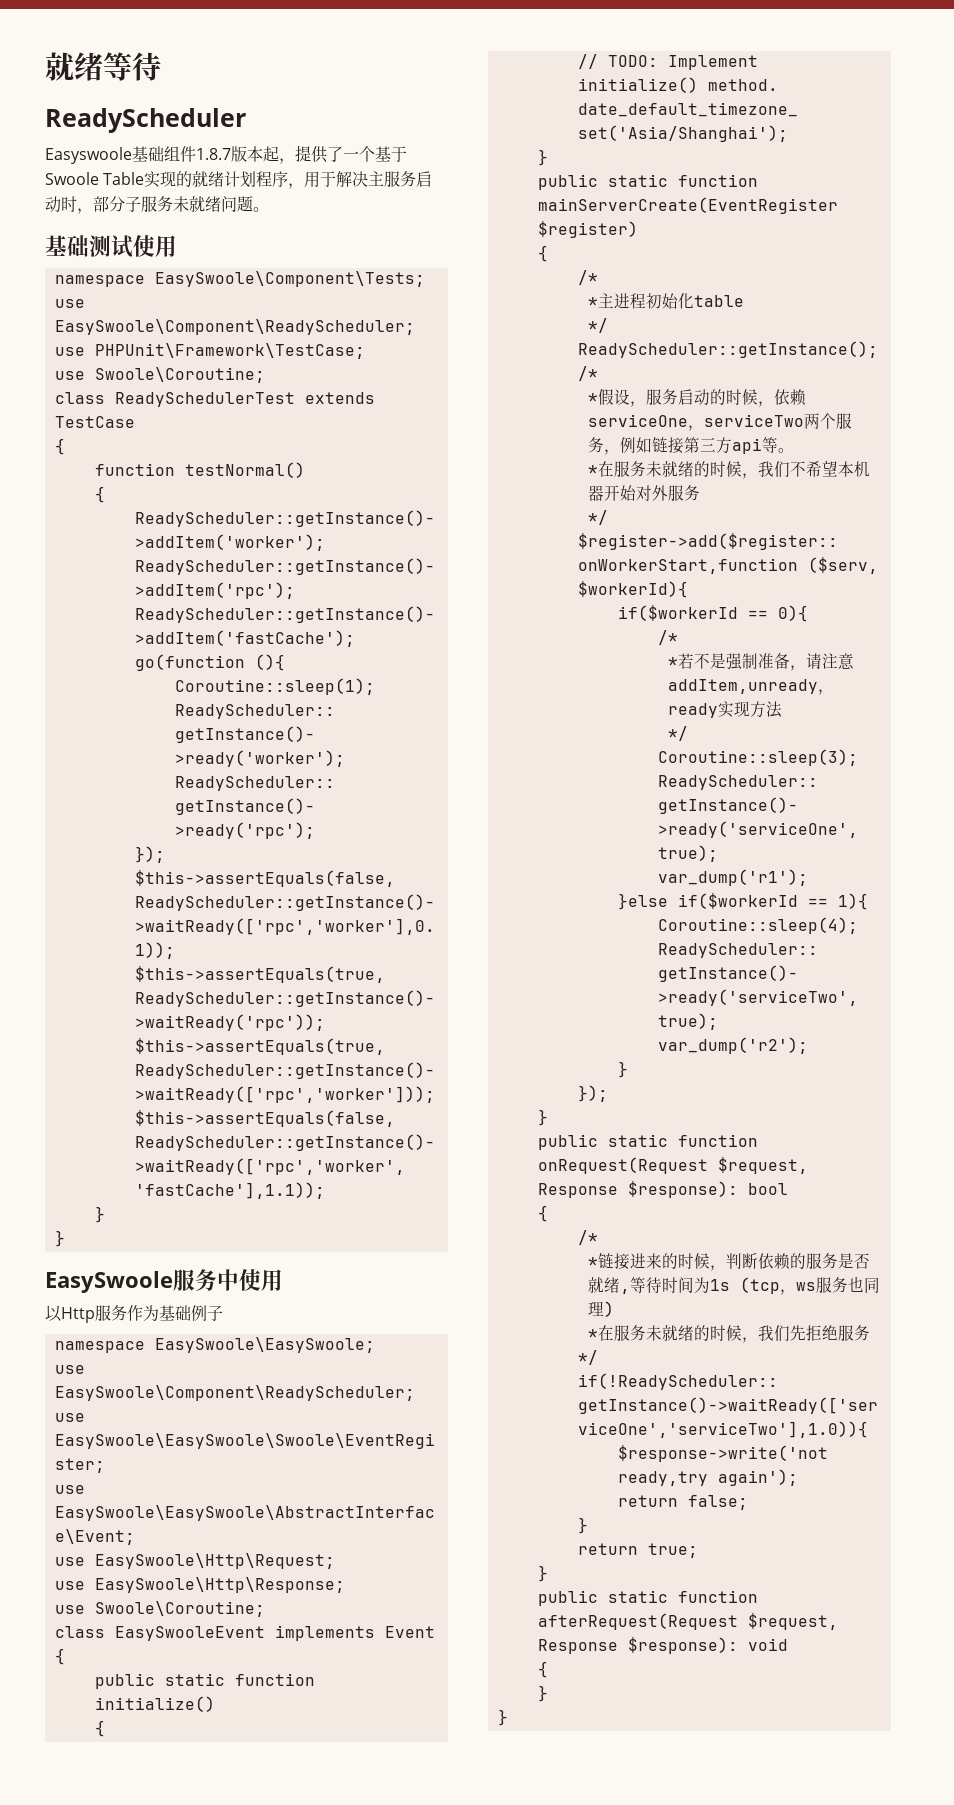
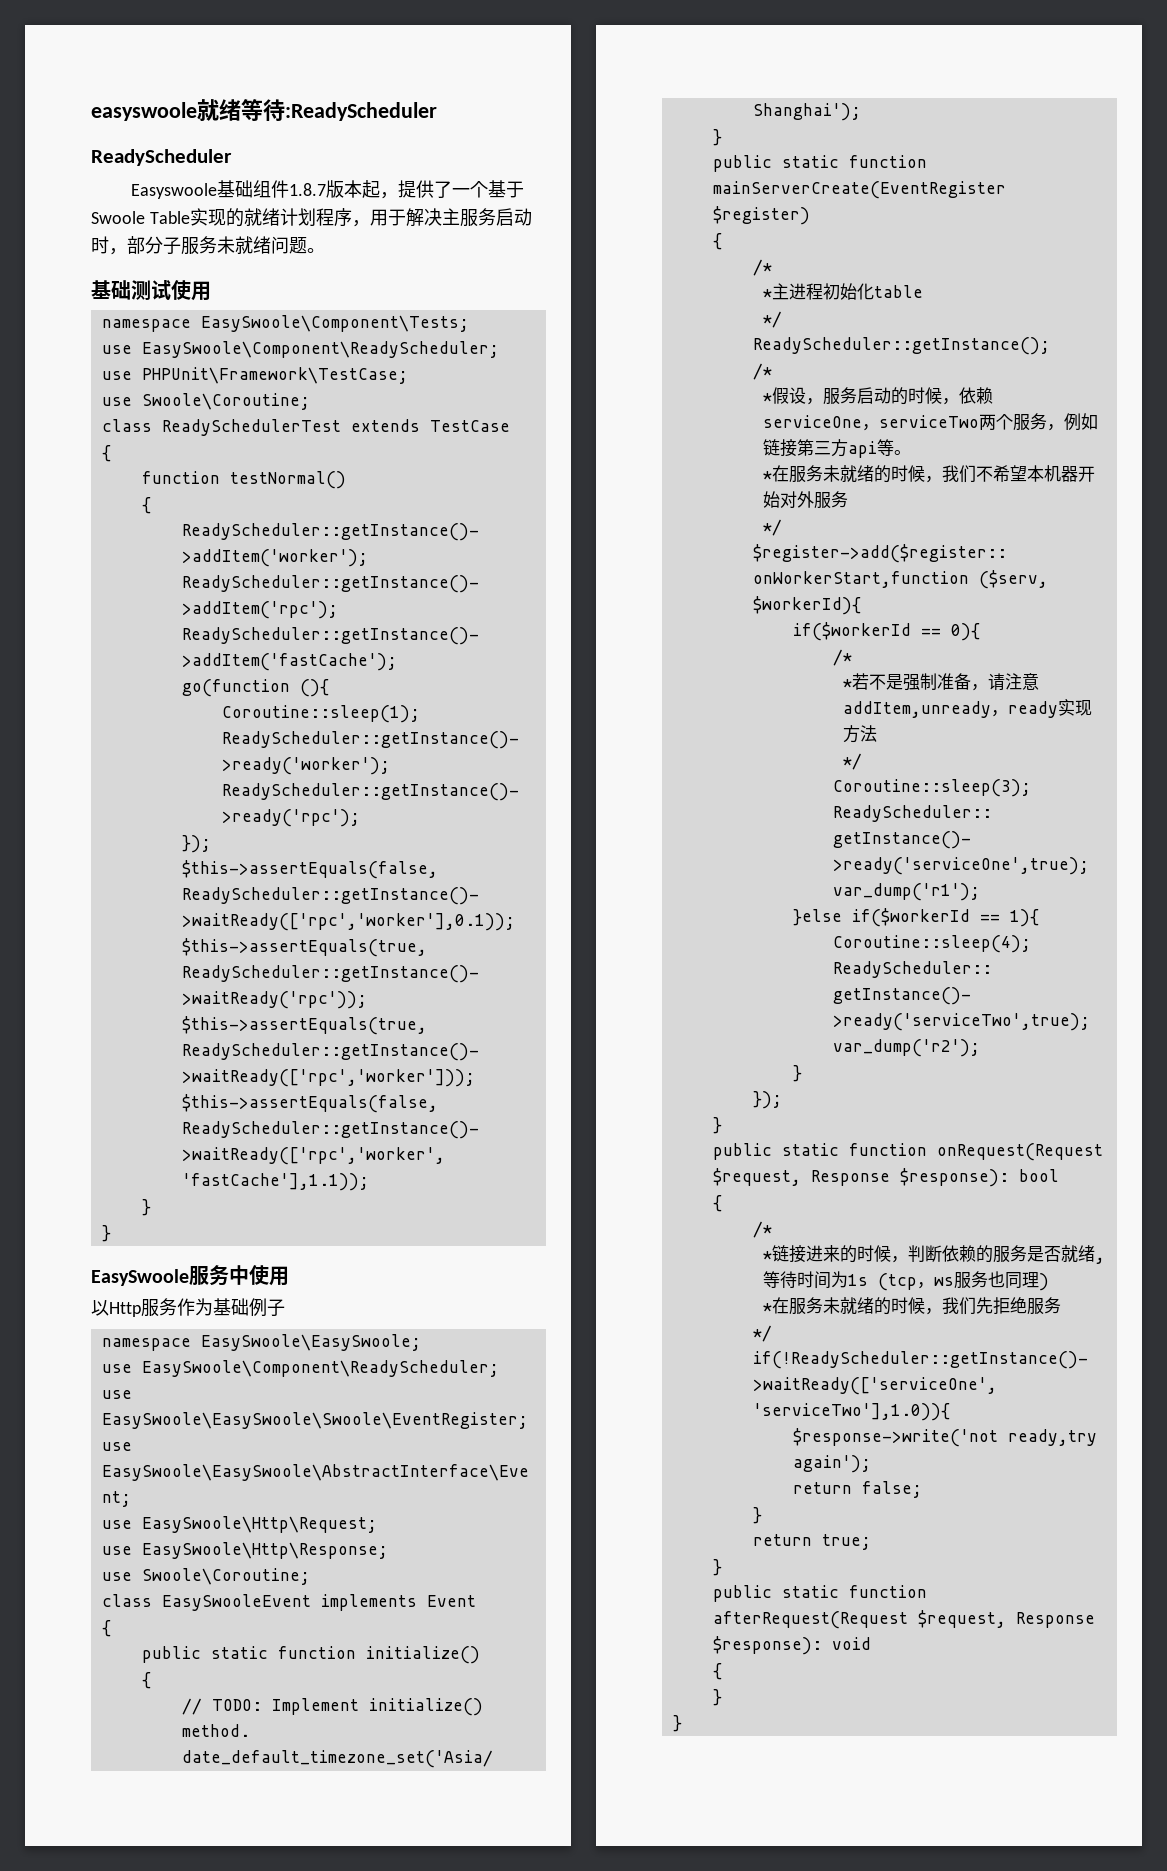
- 就绪等待
+ easyswoole就绪等待:ReadyScheduler

